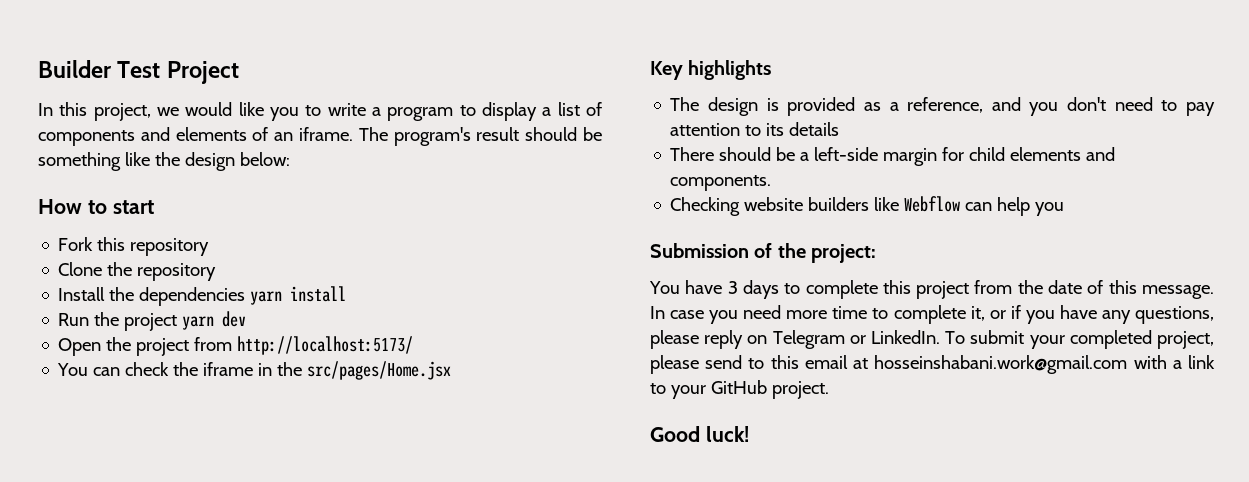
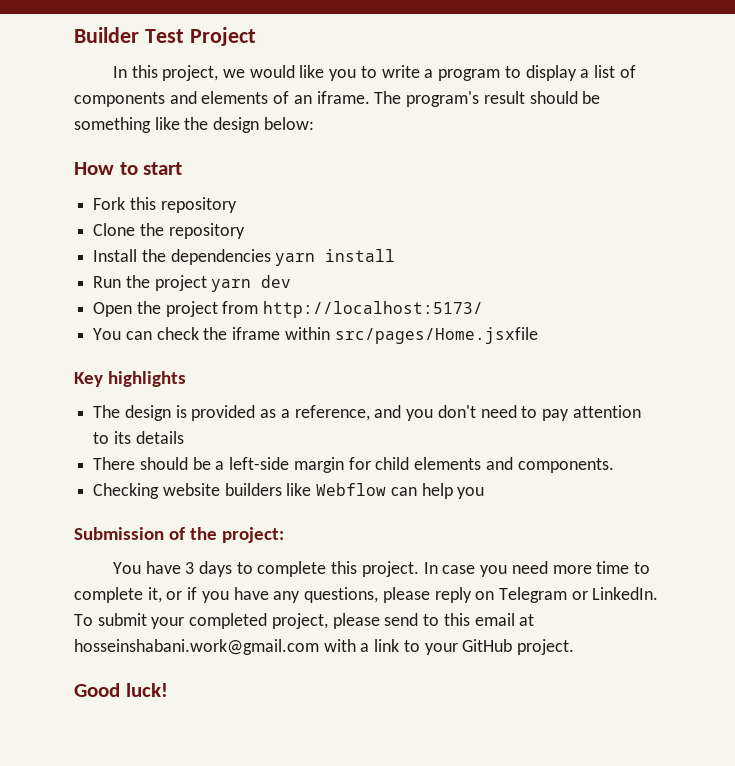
- You can check the iframe in the src/pages/Home.jsx
+ You can check the iframe within src/pages/Home.jsxfile
- You have 3 days to complete this project from the date of this message.
+ You have 3 days to complete this project.

